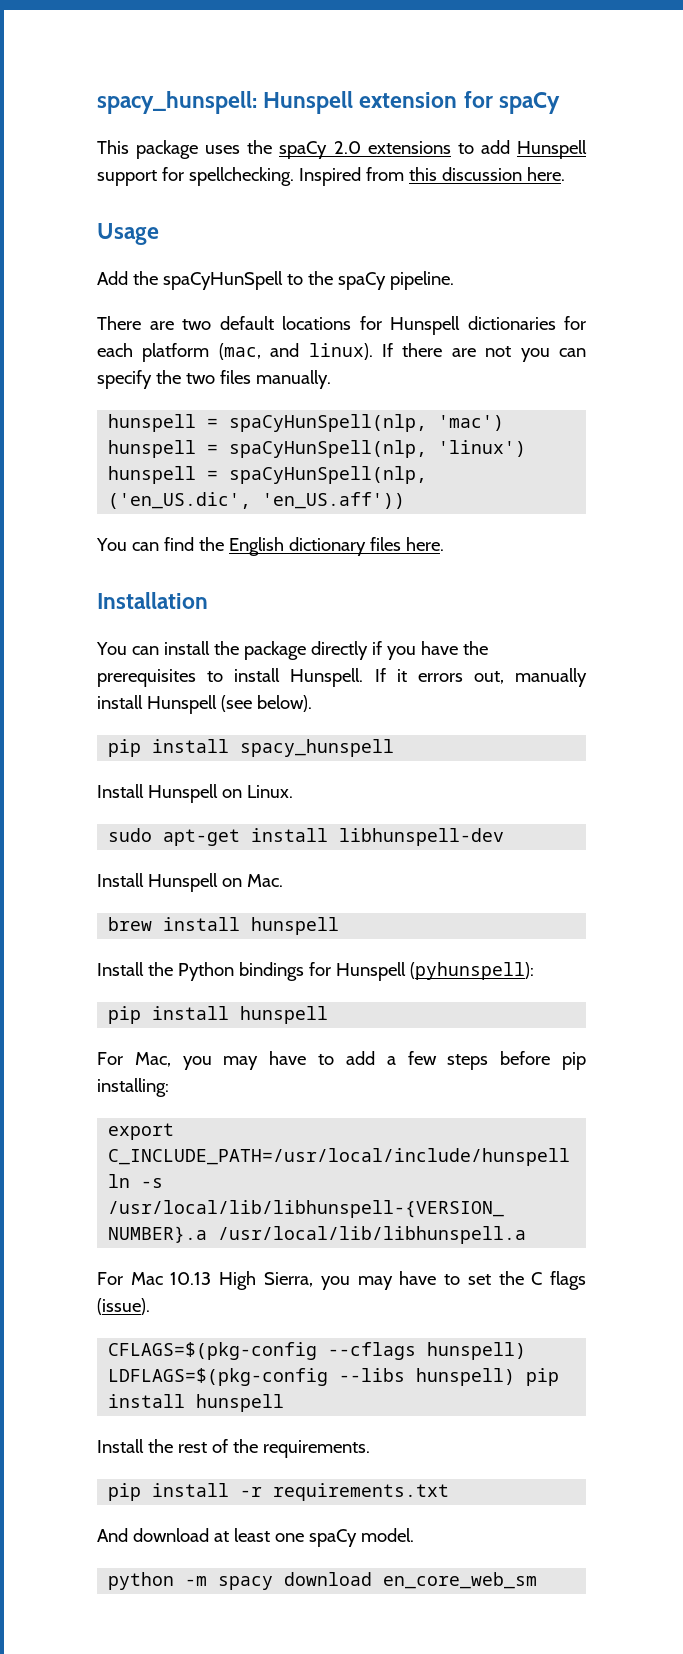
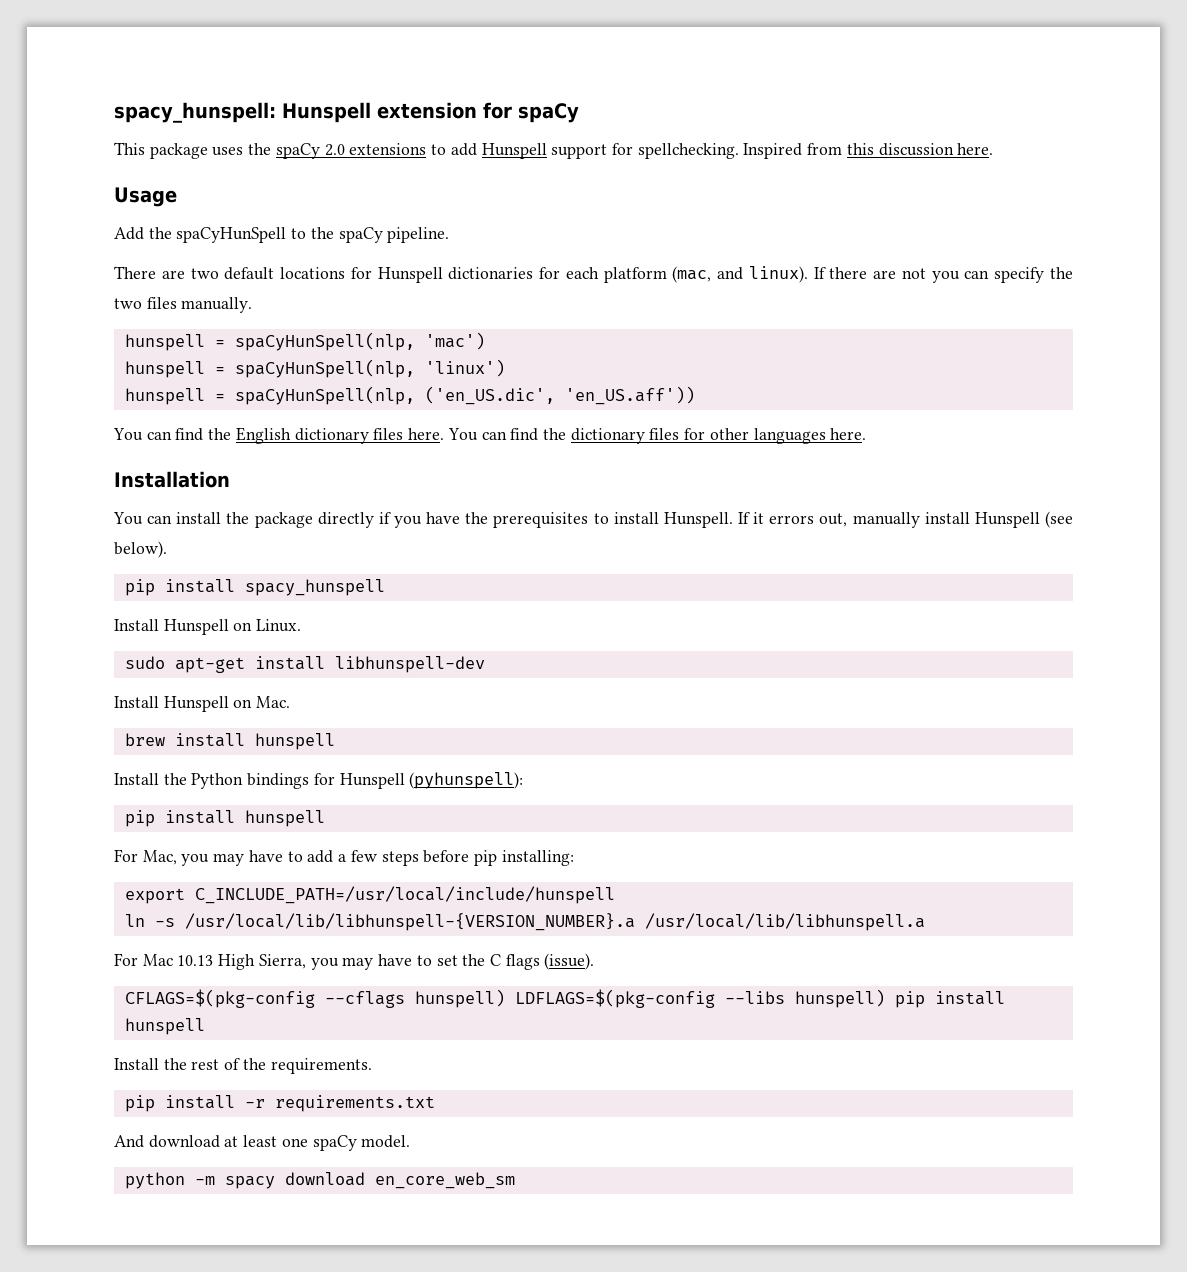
+ You can find the dictionary files for other languages here.

